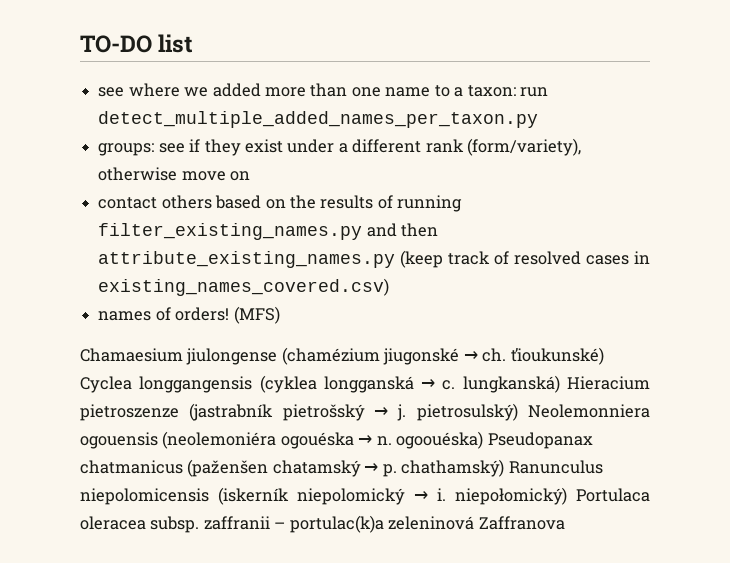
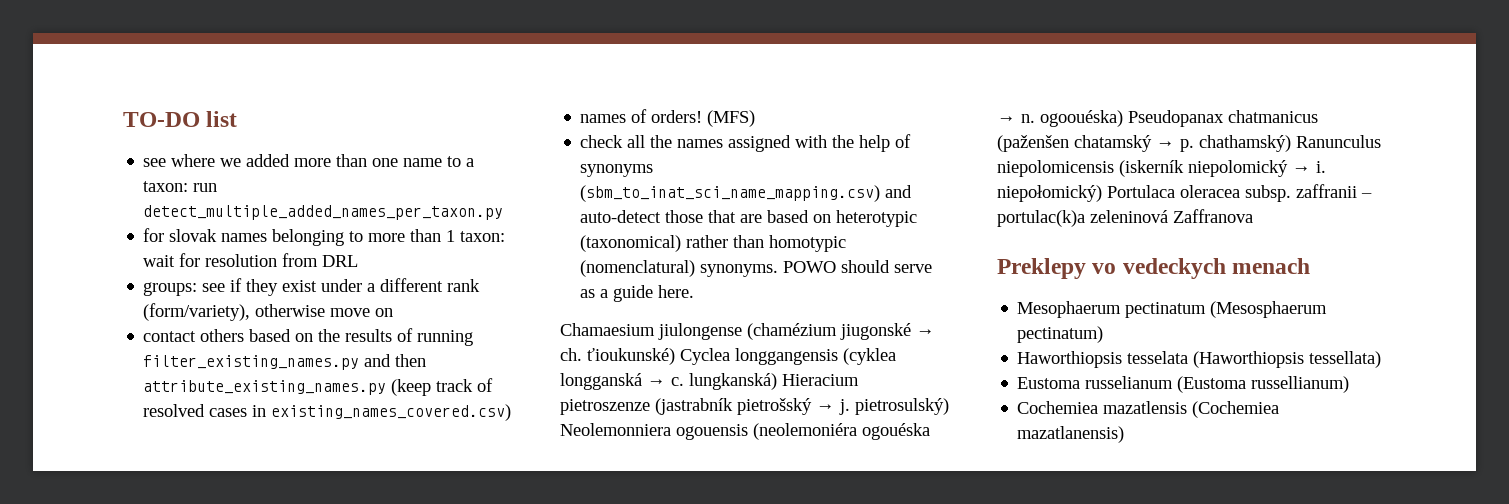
+ for slovak names belonging to more than 1 taxon: wait for resolution from DRL
+ check all the names assigned with the help of synonyms (sbm_to_inat_sci_name_mapping.csv) and auto-detect those that are based on heterotypic (taxonomical) rather than homotypic (nomenclatural) synonyms. POWO should serve as a guide here.
+ Preklepy vo vedeckych menach
+ Mesophaerum pectinatum (Mesosphaerum pectinatum)
+ Haworthiopsis tesselata (Haworthiopsis tessellata)
+ Eustoma russelianum (Eustoma russellianum)
+ Cochemiea mazatlensis (Cochemiea mazatlanensis)

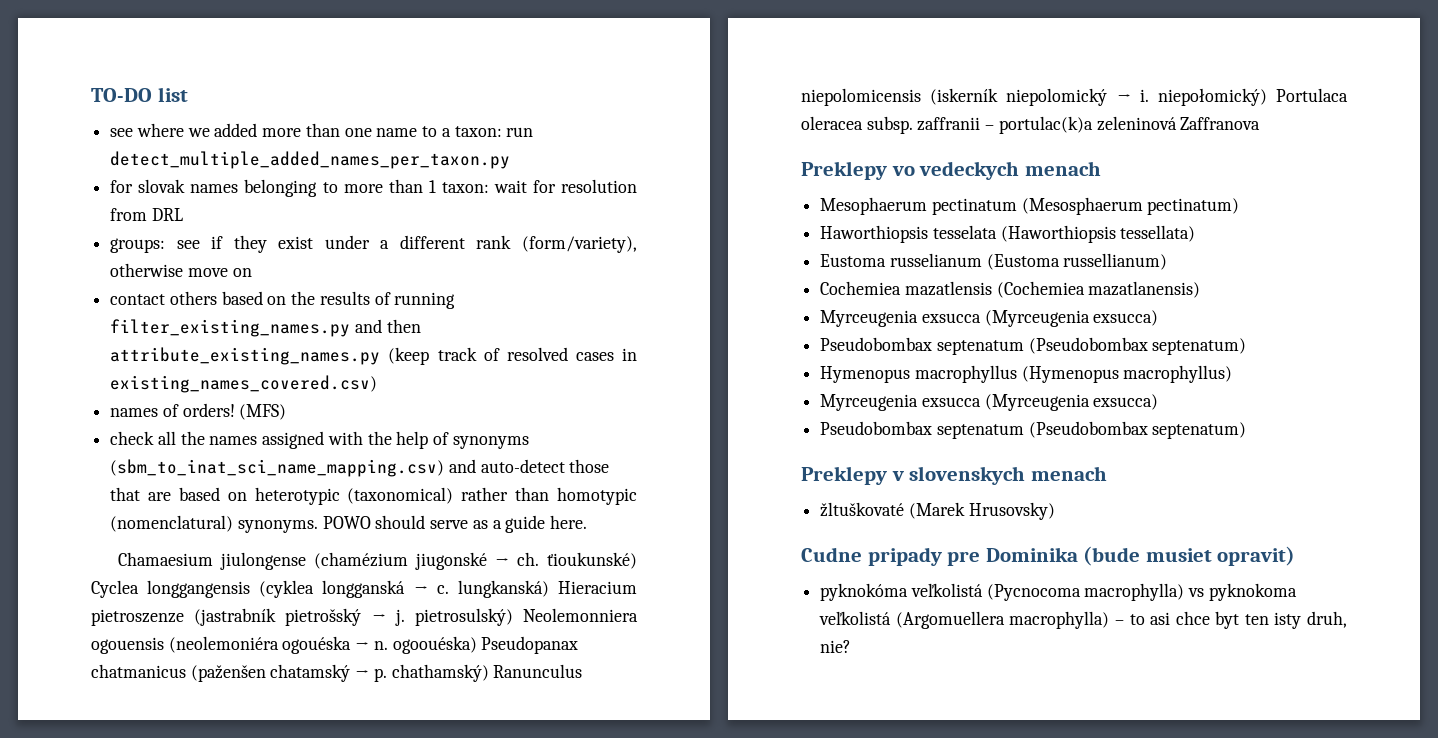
  Cochemiea mazatlensis (Cochemiea mazatlanensis)
+ Myrceugenia exsucca (Myrceugenia exsucca)
+ Pseudobombax septenatum (Pseudobombax septenatum)
+ Hymenopus macrophyllus (Hymenopus macrophyllus)
+ Myrceugenia exsucca (Myrceugenia exsucca)
+ Pseudobombax septenatum (Pseudobombax septenatum)
+ Preklepy v slovenskych menach
+ žltuškovaté (Marek Hrusovsky)
+ Cudne pripady pre Dominika (bude musiet opravit)
+ pyknokóma veľkolistá (Pycnocoma macrophylla) vs pyknokoma veľkolistá (Argomuellera macrophylla) – to asi chce byt ten isty druh, nie?

